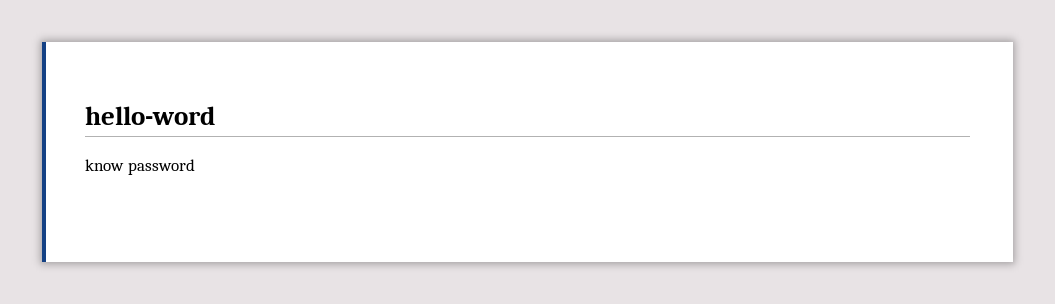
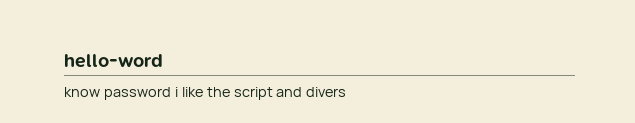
- know password
+ know password i like the script and divers

